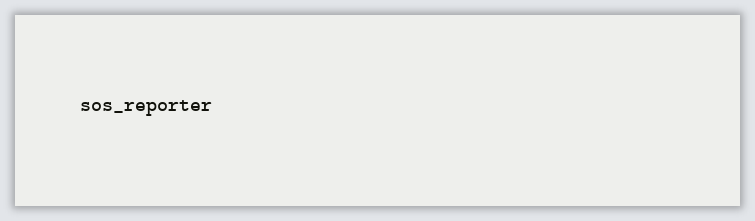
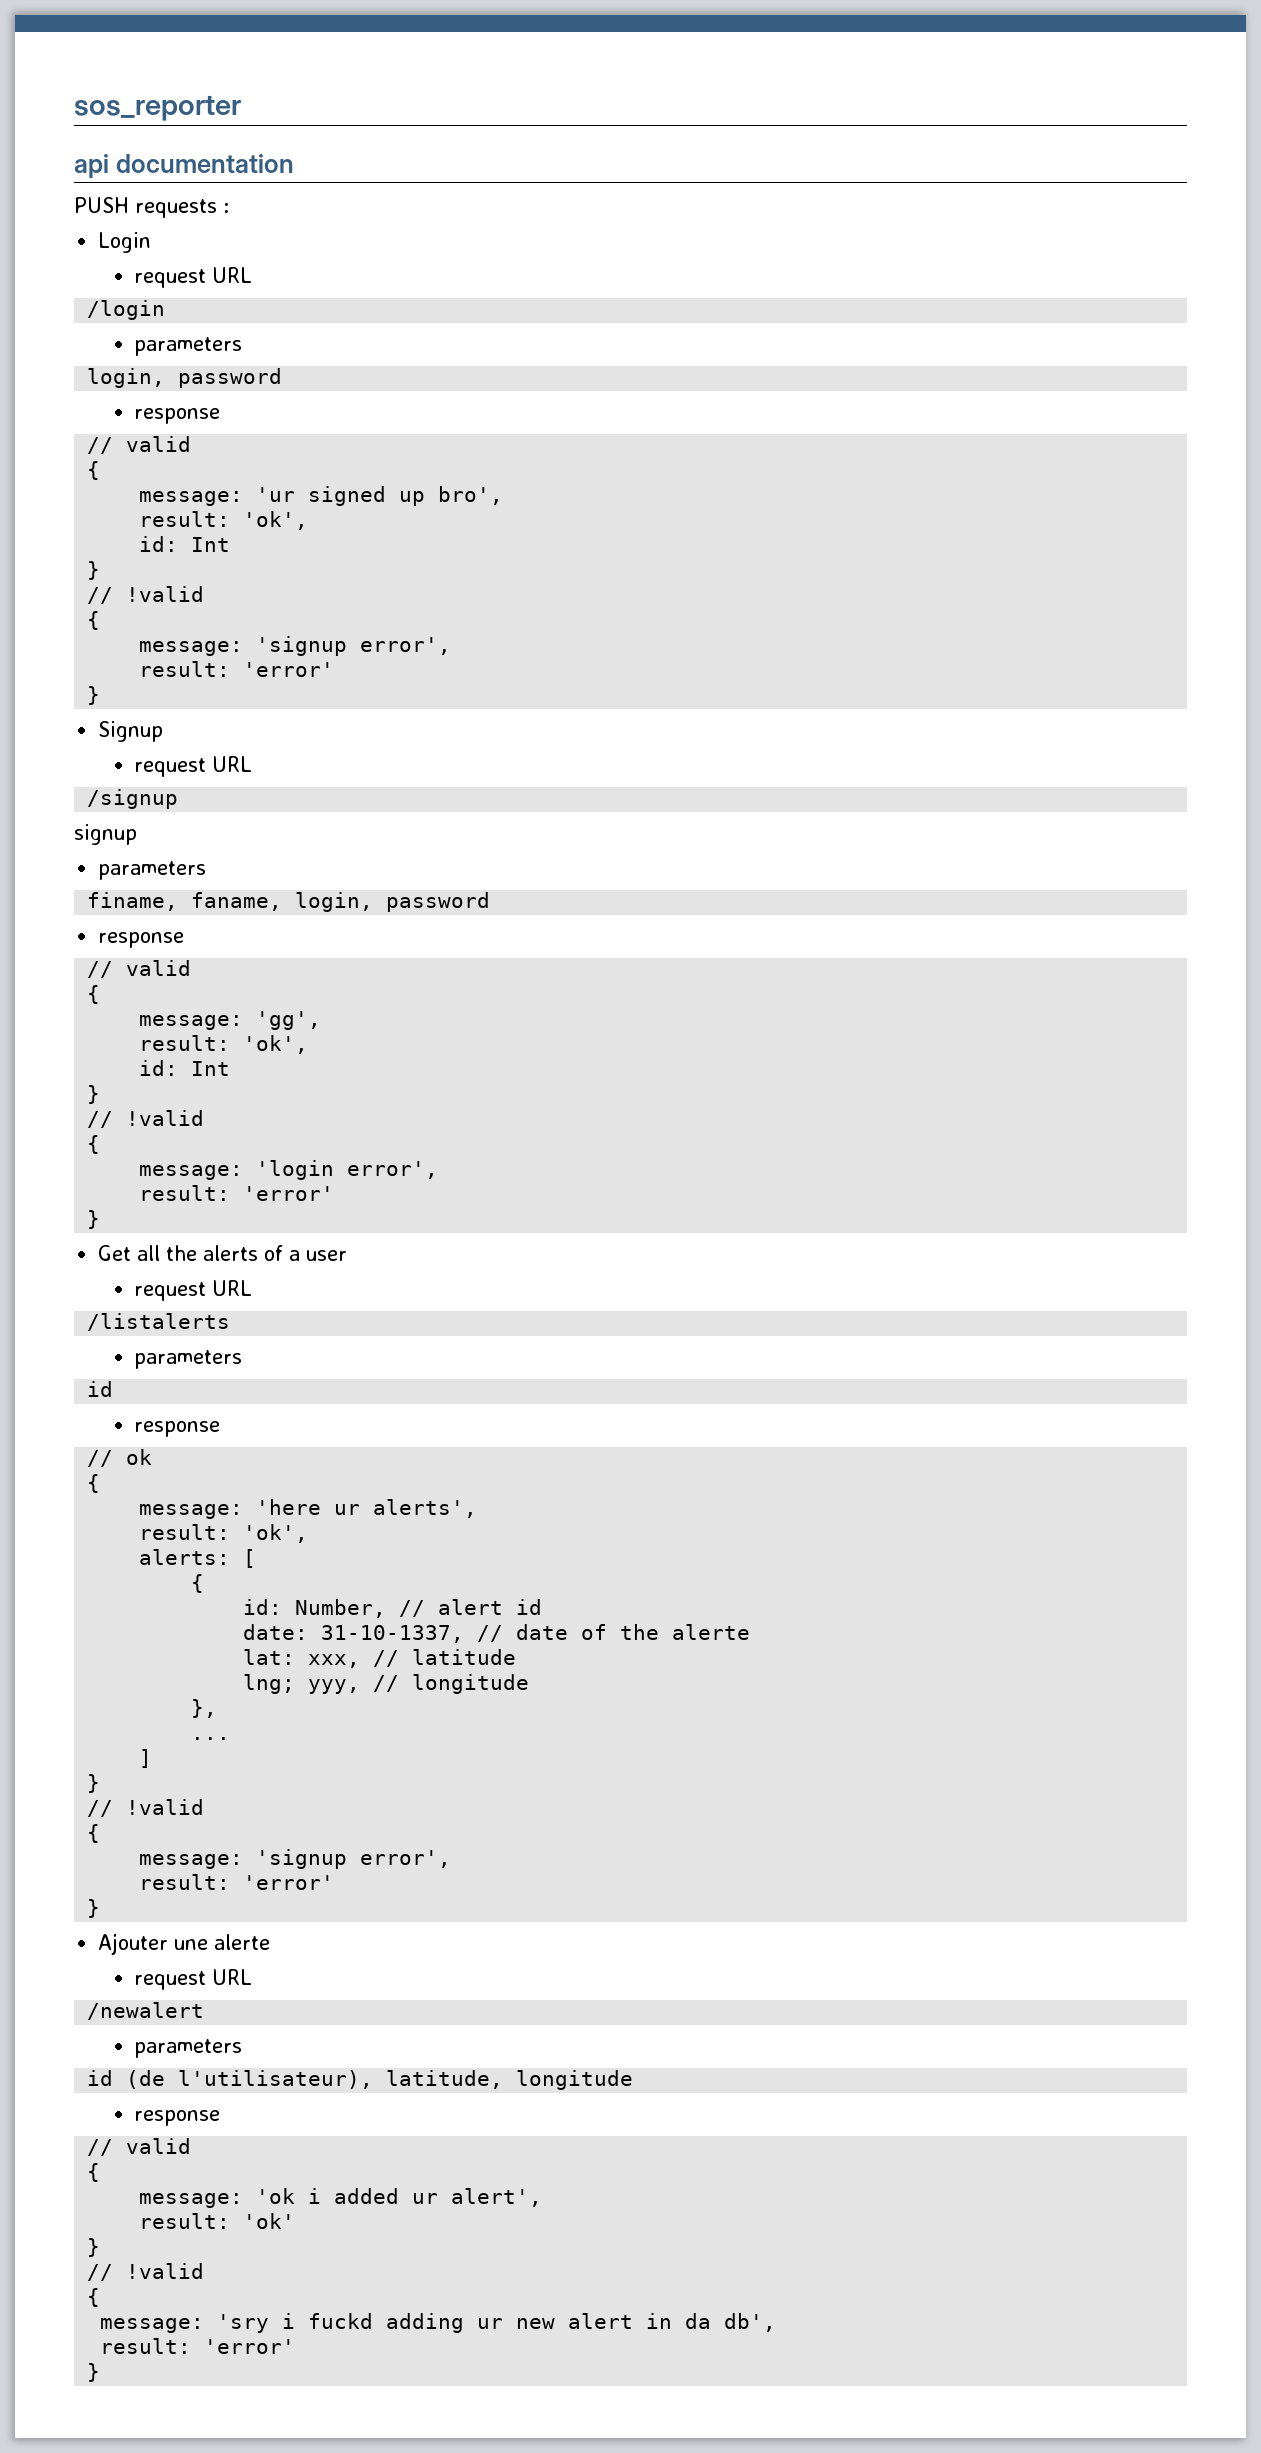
+ api documentation
+ PUSH requests :
+ Login
+ request URL
+ /login
+ parameters
+ login, password
+ response
+ // valid
+ {
+ message: 'ur signed up bro',
+ result: 'ok',
+ id: Int
+ }
+ // !valid
+ {
+ message: 'signup error',
+ result: 'error'
+ }
+ Signup
+ request URL
+ /signup
+ signup
+ parameters
+ finame, faname, login, password
+ response
+ // valid
+ {
+ message: 'gg',
+ result: 'ok',
+ id: Int
+ }
+ // !valid
+ {
+ message: 'login error',
+ result: 'error'
+ }
+ Get all the alerts of a user
+ request URL
+ /listalerts
+ parameters
+ id
+ response
+ // ok
+ {
+ message: 'here ur alerts',
+ result: 'ok',
+ alerts: [
+ {
+ id: Number, // alert id
+ date: 31-10-1337, // date of the alerte
+ lat: xxx, // latitude
+ lng; yyy, // longitude
+ },
+ ...
+ ]
+ }
+ // !valid
+ {
+ message: 'signup error',
+ result: 'error'
+ }
+ Ajouter une alerte
+ request URL
+ /newalert
+ parameters
+ id (de l'utilisateur), latitude, longitude
+ response
+ // valid
+ {
+ message: 'ok i added ur alert',
+ result: 'ok'
+ }
+ // !valid
+ {
+ message: 'sry i fuckd adding ur new alert in da db',
+ result: 'error'
+ }

